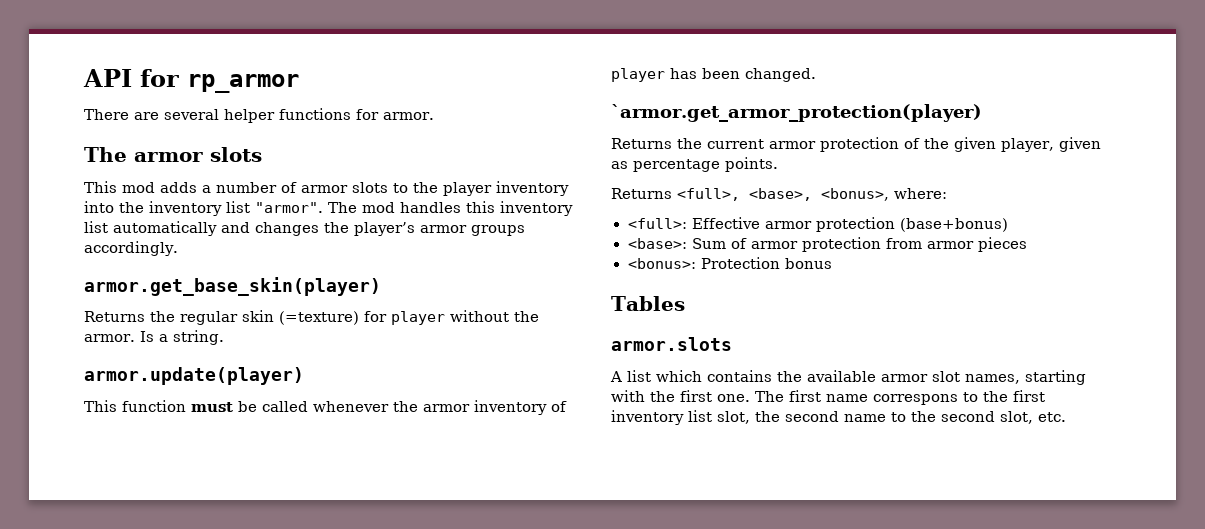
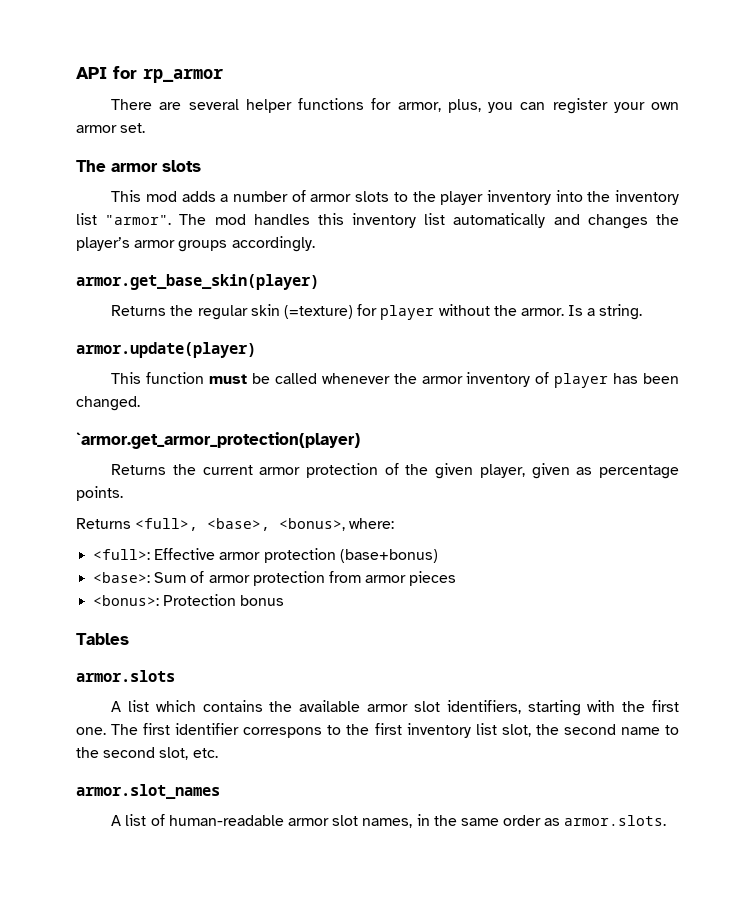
- There are several helper functions for armor.
+ There are several helper functions for armor, plus, you can register your own armor set.
- A list which contains the available armor slot names, starting with the first one.
+ A list which contains the available armor slot identifiers, starting with the first one.
- The first name correspons to the first inventory list slot, the second name to the second slot, etc.
+ The first identifier correspons to the first inventory list slot, the second name to the second slot, etc.
+ armor.slot_names
+ A list of human-readable armor slot names, in the same order as armor.slots.

